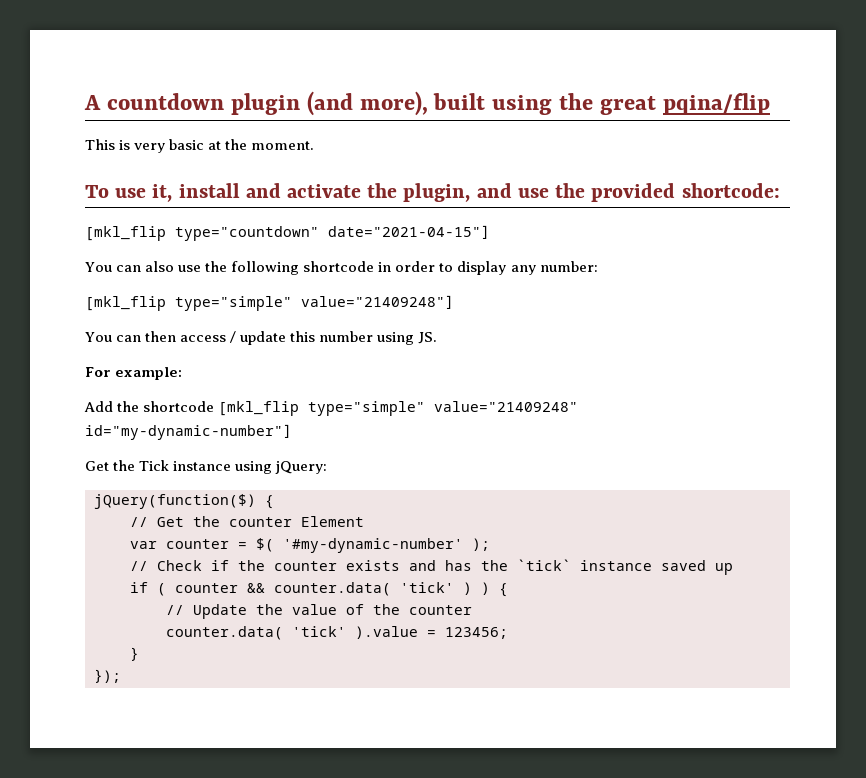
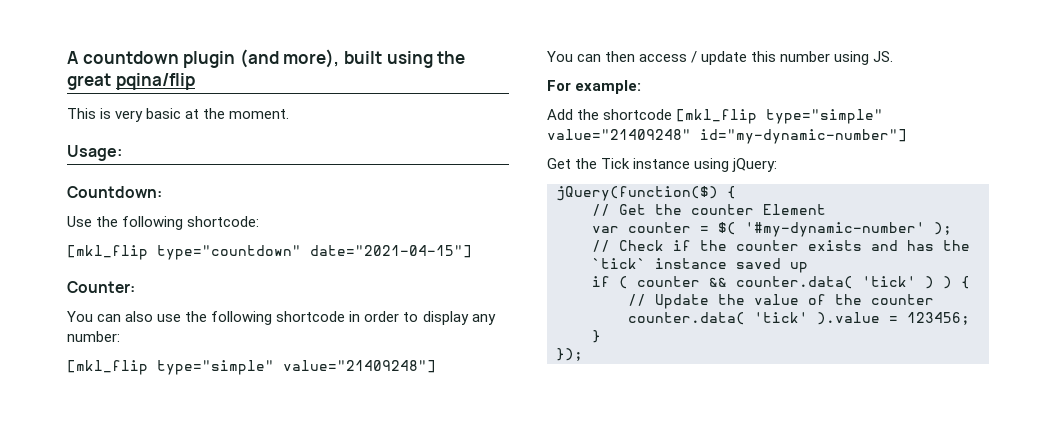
- To use it, install and activate the plugin, and use the provided shortcode:
+ Usage:
+ Countdown:
+ Use the following shortcode:
+ Counter:

